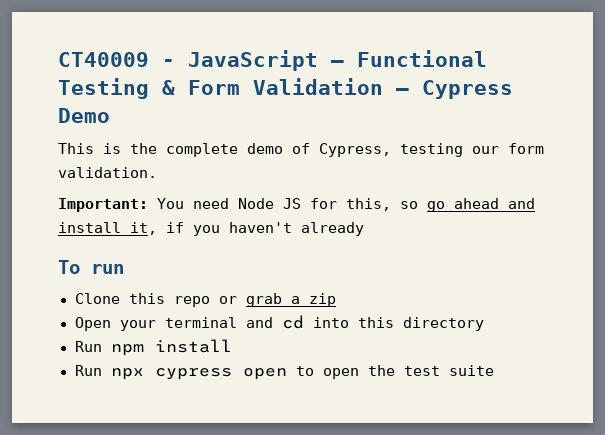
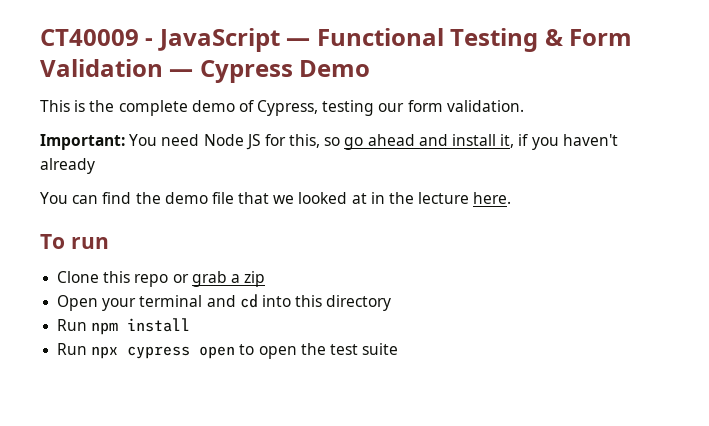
+ You can find the demo file that we looked at in the lecture here.

